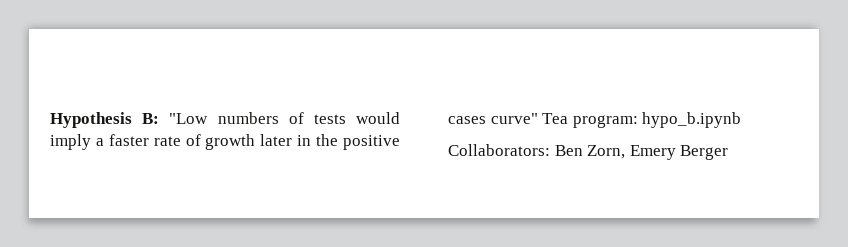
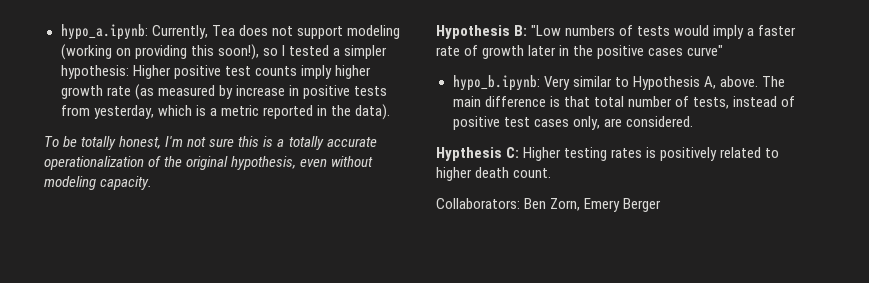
+ hypo_a.ipynb: Currently, Tea does not support modeling (working on providing this soon!), so I tested a simpler hypothesis: Higher positive test counts imply higher growth rate (as measured by increase in positive tests from yesterday, which is a metric reported in the data).
+ To be totally honest, I'm not sure this is a totally accurate operationalization of the original hypothesis, even without modeling capacity.
- Hypothesis B: "Low numbers of tests would imply a faster rate of growth later in the positive cases curve" Tea program: hypo_b.ipynb
+ Hypothesis B: "Low numbers of tests would imply a faster rate of growth later in the positive cases curve"
+ hypo_b.ipynb: Very similar to Hypothesis A, above. The main difference is that total number of tests, instead of positive test cases only, are considered.
+ Hypthesis C: Higher testing rates is positively related to higher death count.

